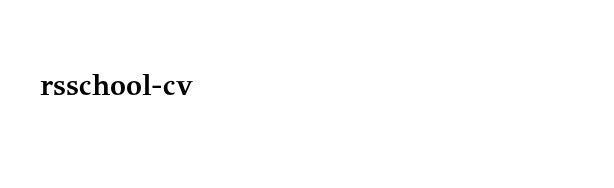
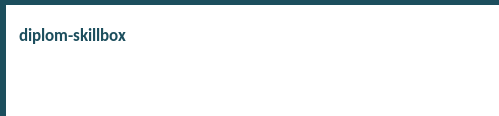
- rsschool-cv
+ diplom-skillbox

